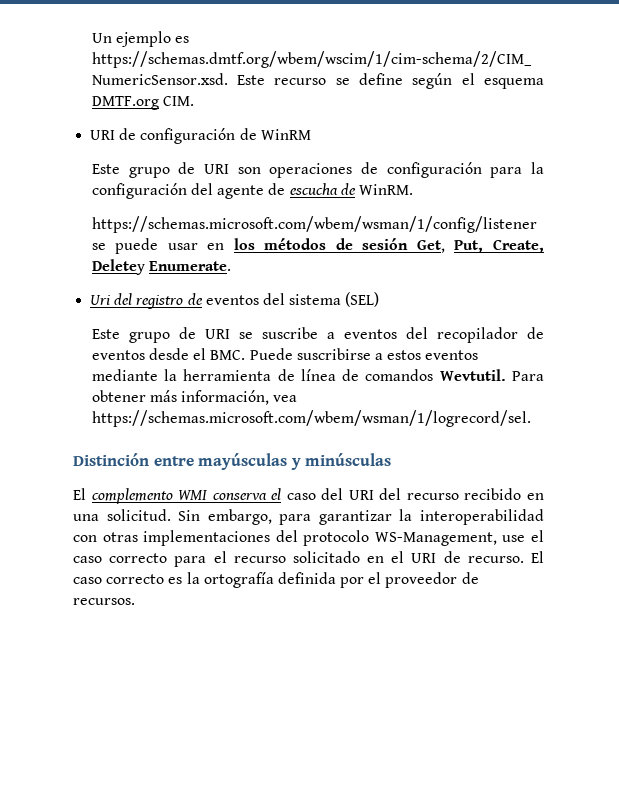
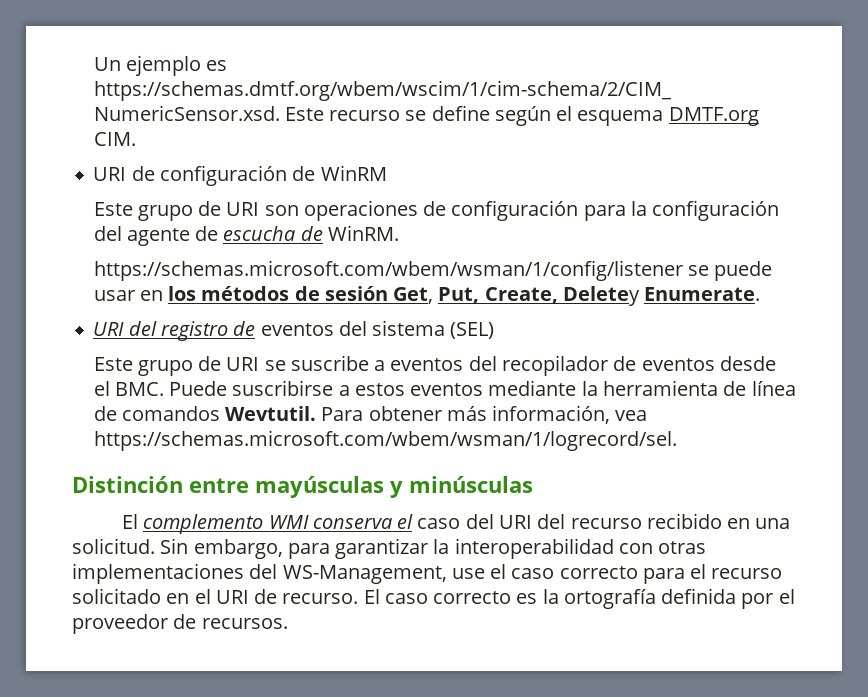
- Uri del registro de eventos del sistema (SEL)
+ URI del registro de eventos del sistema (SEL)
- Sin embargo, para garantizar la interoperabilidad con otras implementaciones del protocolo WS-Management, use el caso correcto para el recurso solicitado en el URI de recurso.
+ Sin embargo, para garantizar la interoperabilidad con otras implementaciones del WS-Management, use el caso correcto para el recurso solicitado en el URI de recurso.

